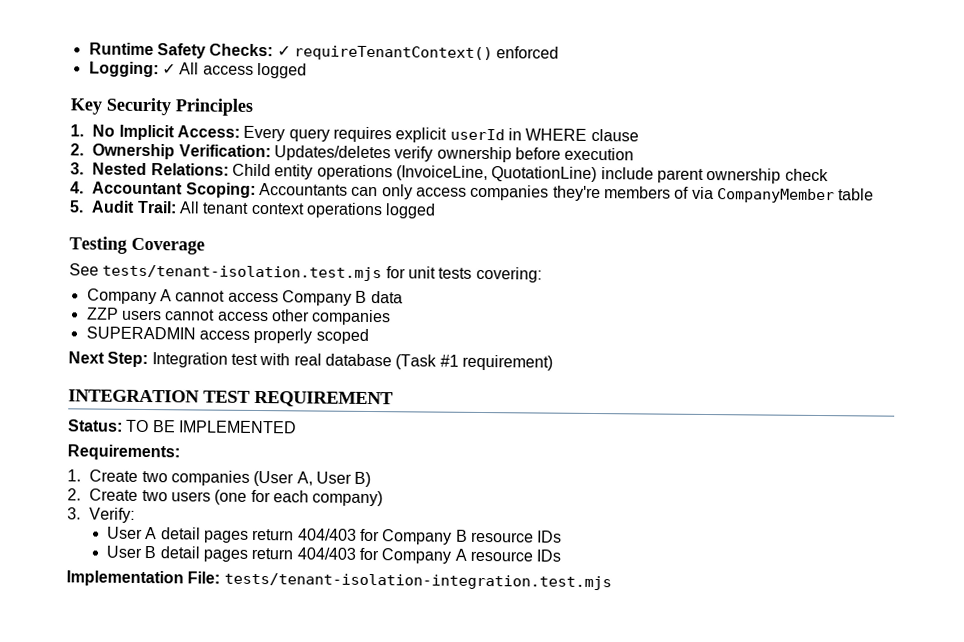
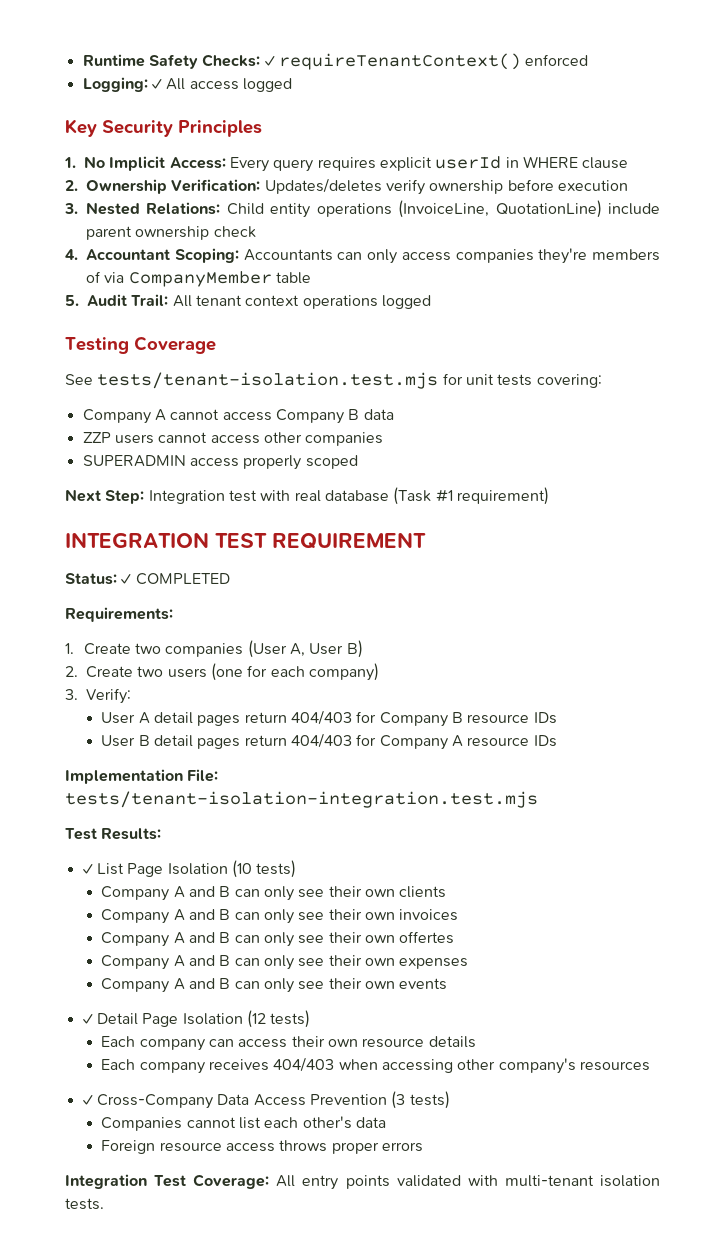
- Status: TO BE IMPLEMENTED
+ Status: ✓ COMPLETED
+ Test Results:
+ ✓ List Page Isolation (10 tests)
+ Company A and B can only see their own clients
+ Company A and B can only see their own invoices
+ Company A and B can only see their own offertes
+ Company A and B can only see their own expenses
+ Company A and B can only see their own events
+ ✓ Detail Page Isolation (12 tests)
+ Each company can access their own resource details
+ Each company receives 404/403 when accessing other company's resources
+ ✓ Cross-Company Data Access Prevention (3 tests)
+ Companies cannot list each other's data
+ Foreign resource access throws proper errors
+ Integration Test Coverage: All entry points validated with multi-tenant isolation tests.

